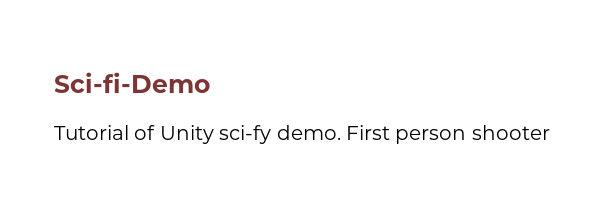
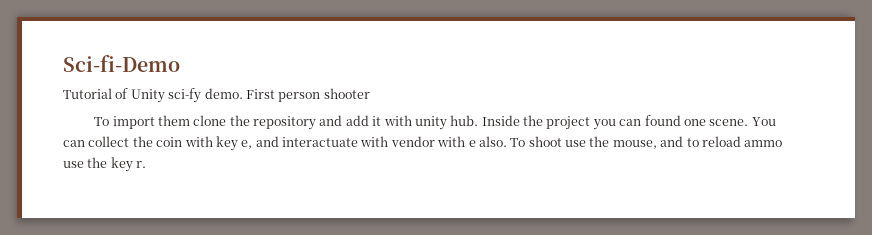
+ To import them clone the repository and add it with unity hub. Inside the project you can found one scene. You can collect the coin with key e, and interactuate with vendor with e also. To shoot use the mouse, and to reload ammo use the key r.

